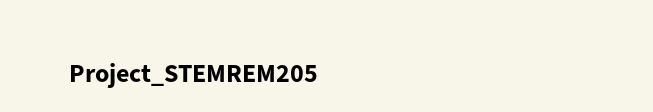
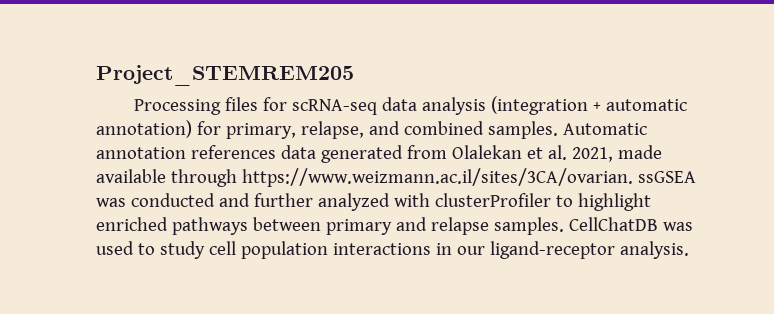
+ Processing files for scRNA-seq data analysis (integration + automatic annotation) for primary, relapse, and combined samples. Automatic annotation references data generated from Olalekan et al. 2021, made available through https://www.weizmann.ac.il/sites/3CA/ovarian. ssGSEA was conducted and further analyzed with clusterProfiler to highlight enriched pathways between primary and relapse samples. CellChatDB was used to study cell population interactions in our ligand-receptor analysis.

